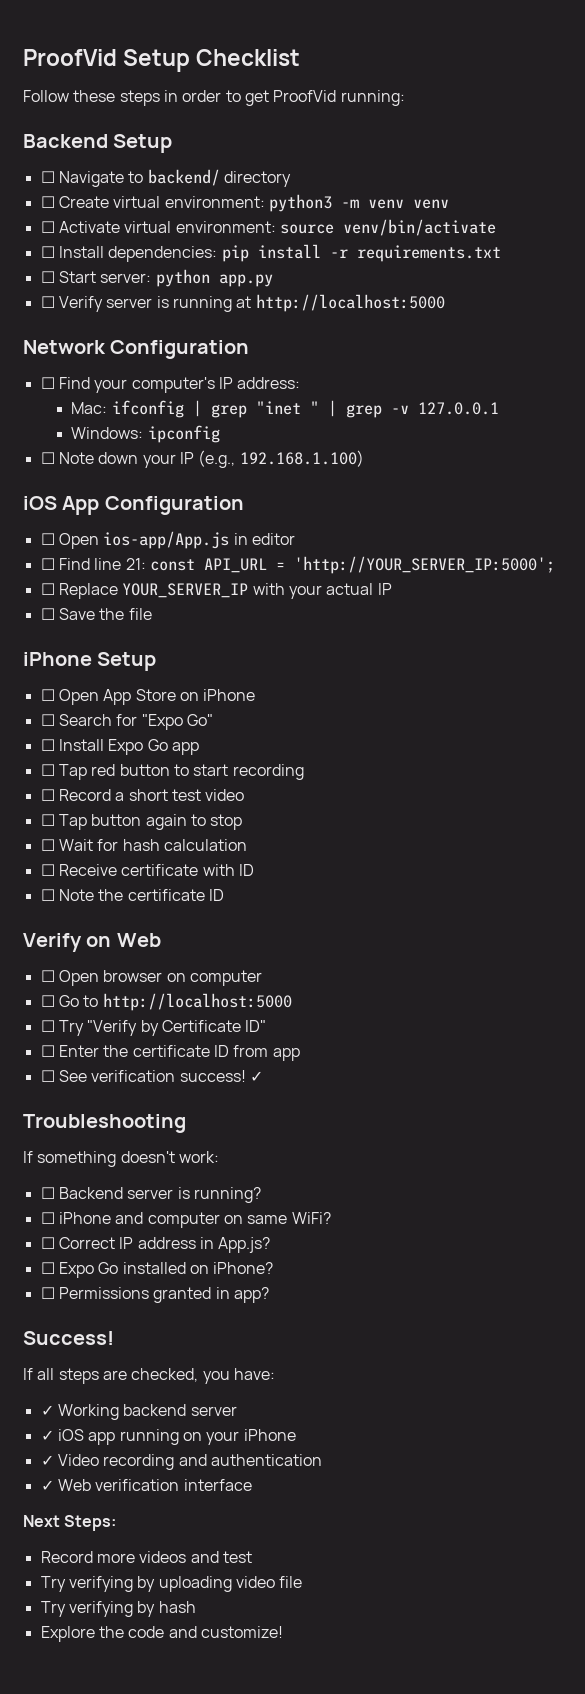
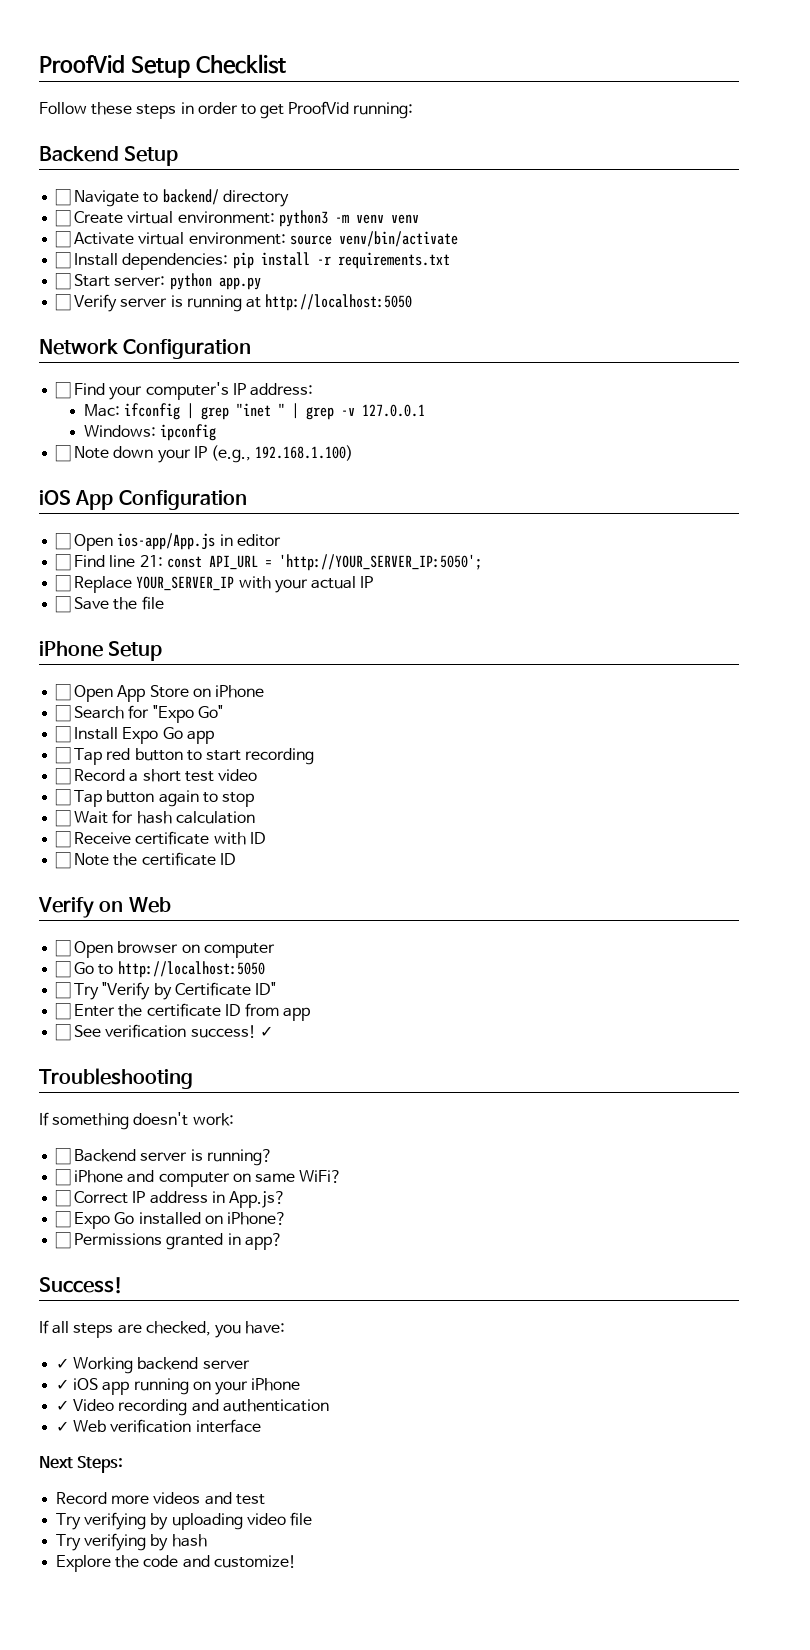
- ☐ Verify server is running at http://localhost:5000
+ ☐ Verify server is running at http://localhost:5050
- ☐ Find line 21: const API_URL = 'http://YOUR_SERVER_IP:5000';
+ ☐ Find line 21: const API_URL = 'http://YOUR_SERVER_IP:5050';
- ☐ Go to http://localhost:5000
+ ☐ Go to http://localhost:5050

